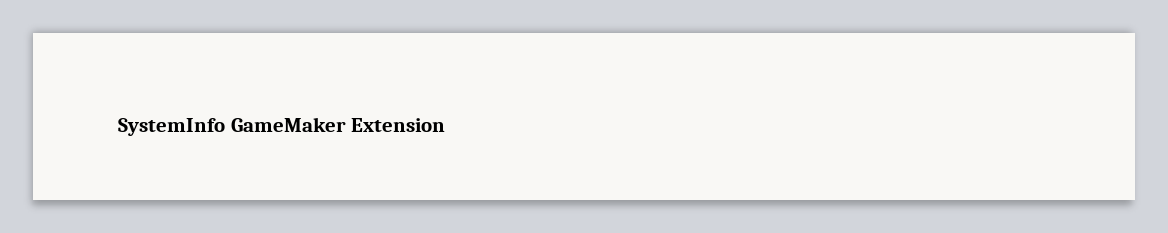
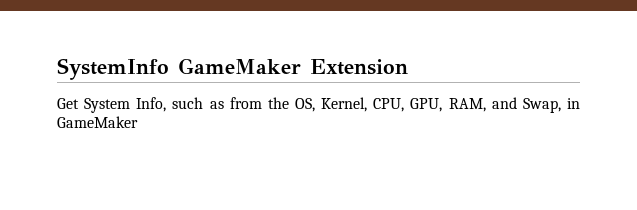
+ Get System Info, such as from the OS, Kernel, CPU, GPU, RAM, and Swap, in GameMaker

